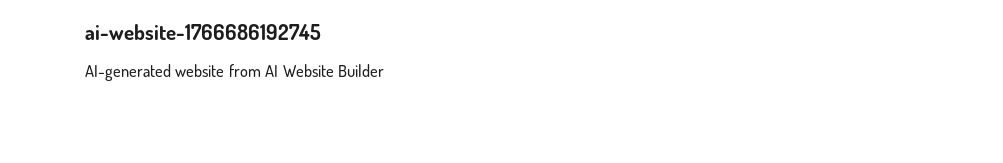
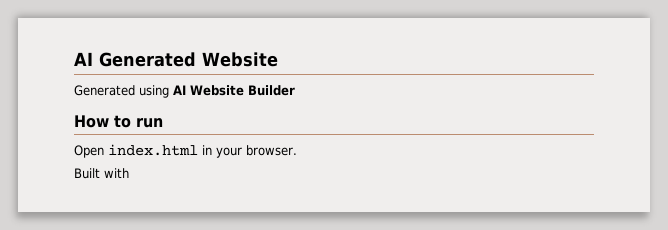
- ai-website-1766686192745
- AI-generated website from AI Website Builder
+ AI Generated Website
+ Generated using AI Website Builder
+ How to run
+ Open index.html in your browser.
+ Built with

